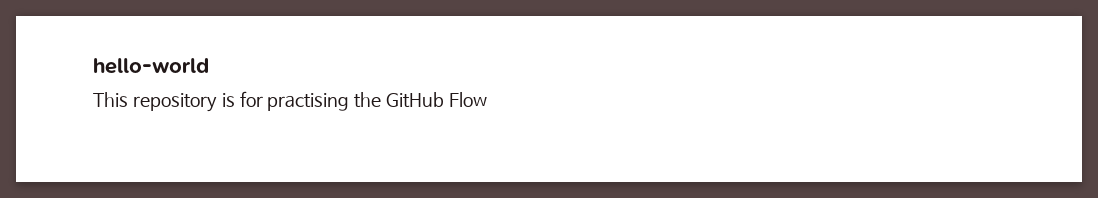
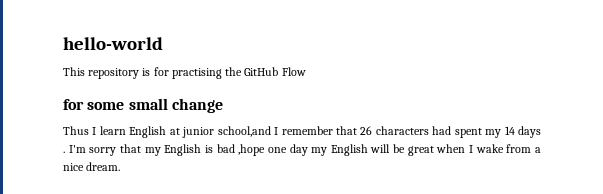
+ for some small change
+ Thus I learn English at junior school,and I remember that 26 characters had spent my 14 days . I'm sorry that my English is bad ,hope one day my English will be great when I wake from a nice dream.

